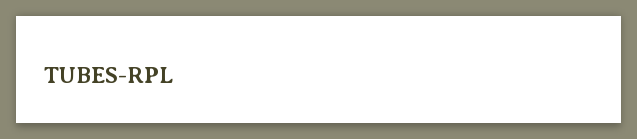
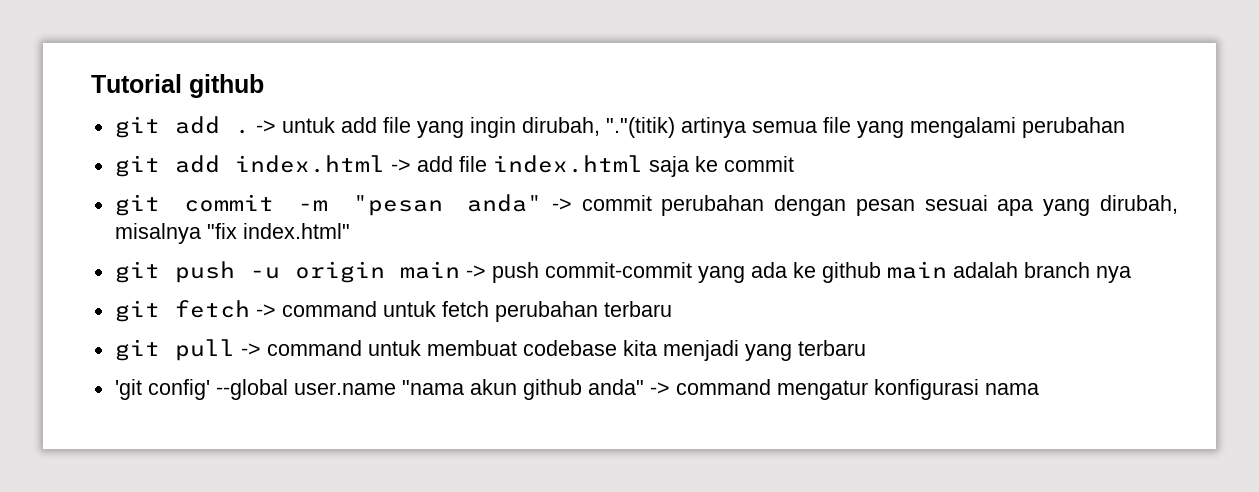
- TUBES-RPL
+ Tutorial github
+ git add . -> untuk add file yang ingin dirubah, "."(titik) artinya semua file yang mengalami perubahan
+ git add index.html -> add file index.html saja ke commit
+ git commit -m "pesan anda" -> commit perubahan dengan pesan sesuai apa yang dirubah, misalnya "fix index.html"
+ git push -u origin main -> push commit-commit yang ada ke github main adalah branch nya
+ git fetch -> command untuk fetch perubahan terbaru
+ git pull -> command untuk membuat codebase kita menjadi yang terbaru
+ 'git config' --global user.name "nama akun github anda" -> command mengatur konfigurasi nama

